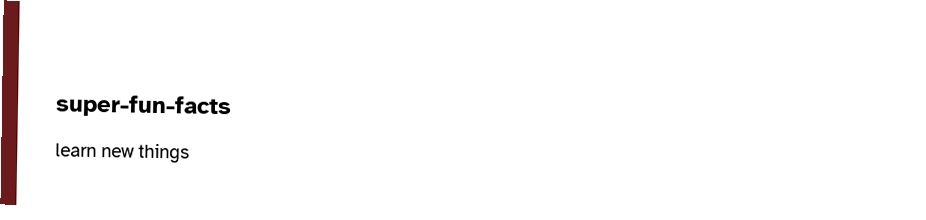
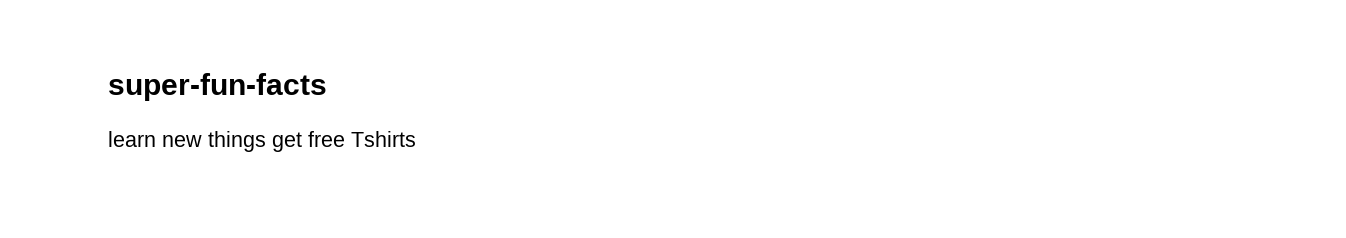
- learn new things
+ learn new things get free Tshirts

